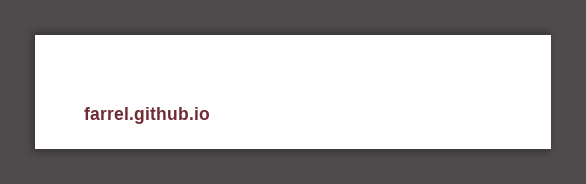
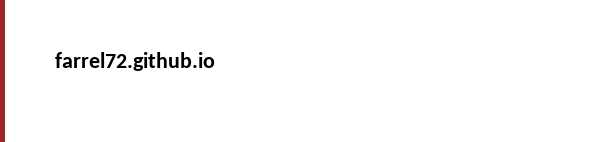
- farrel.github.io
+ farrel72.github.io

